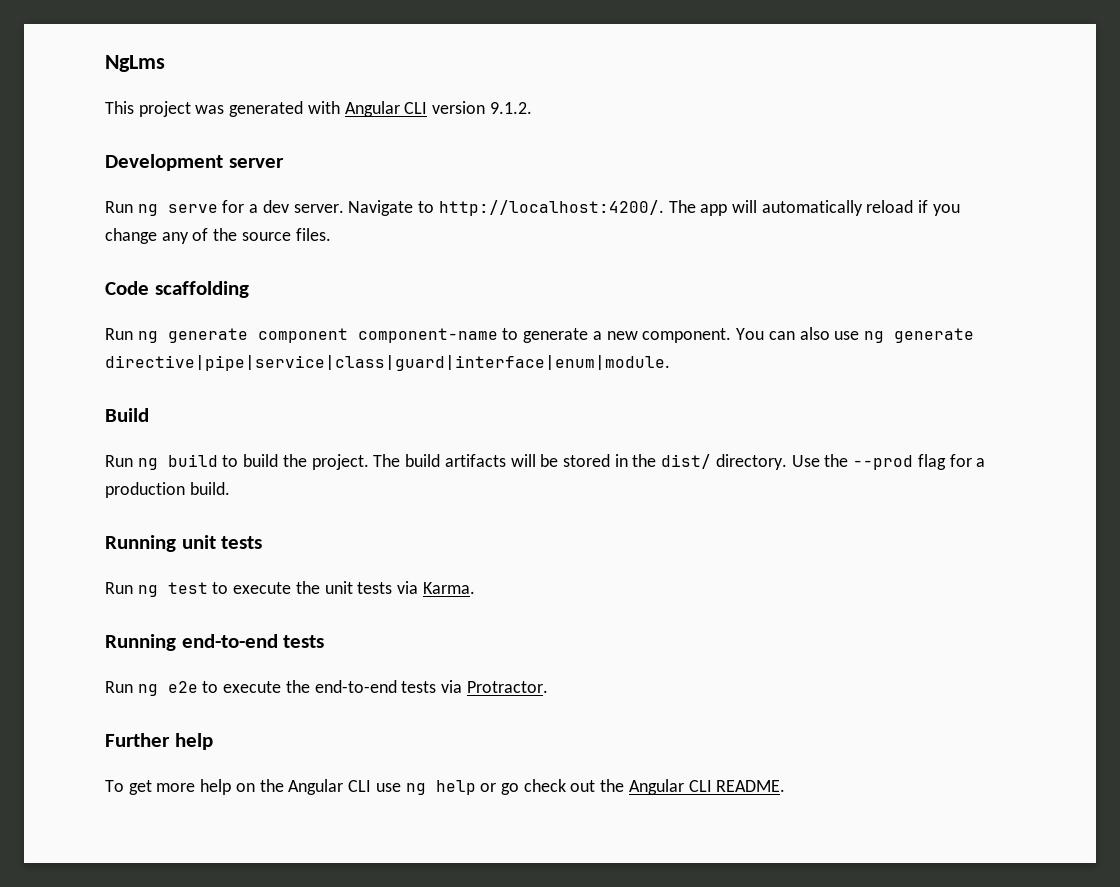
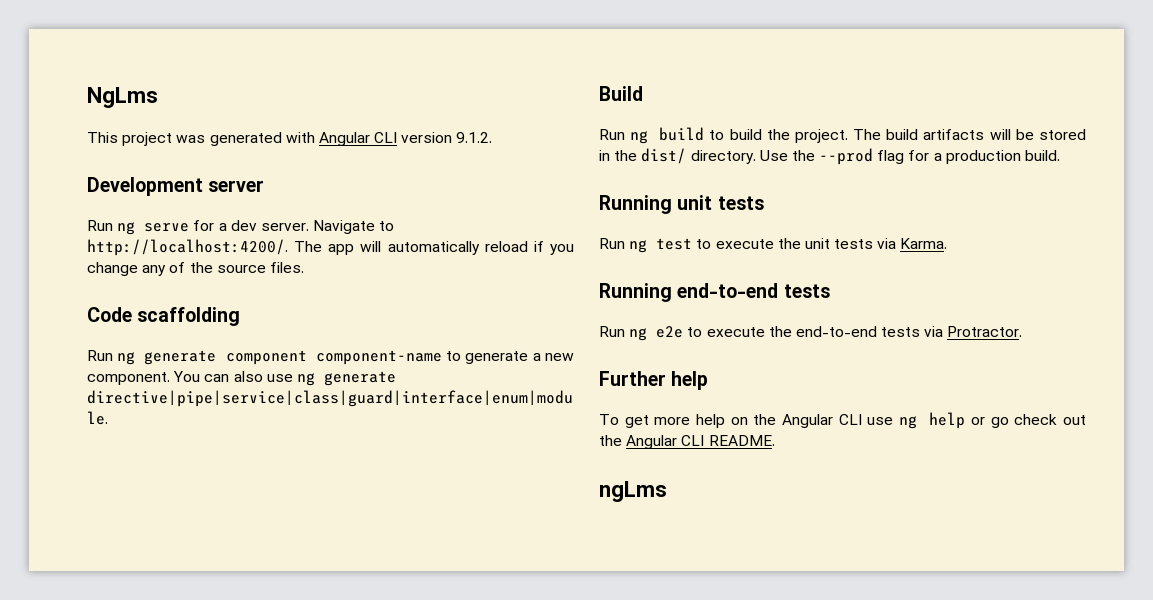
+ ngLms

